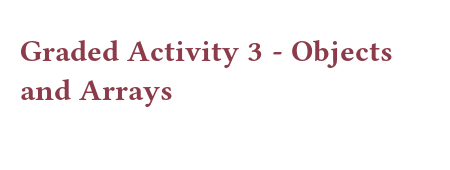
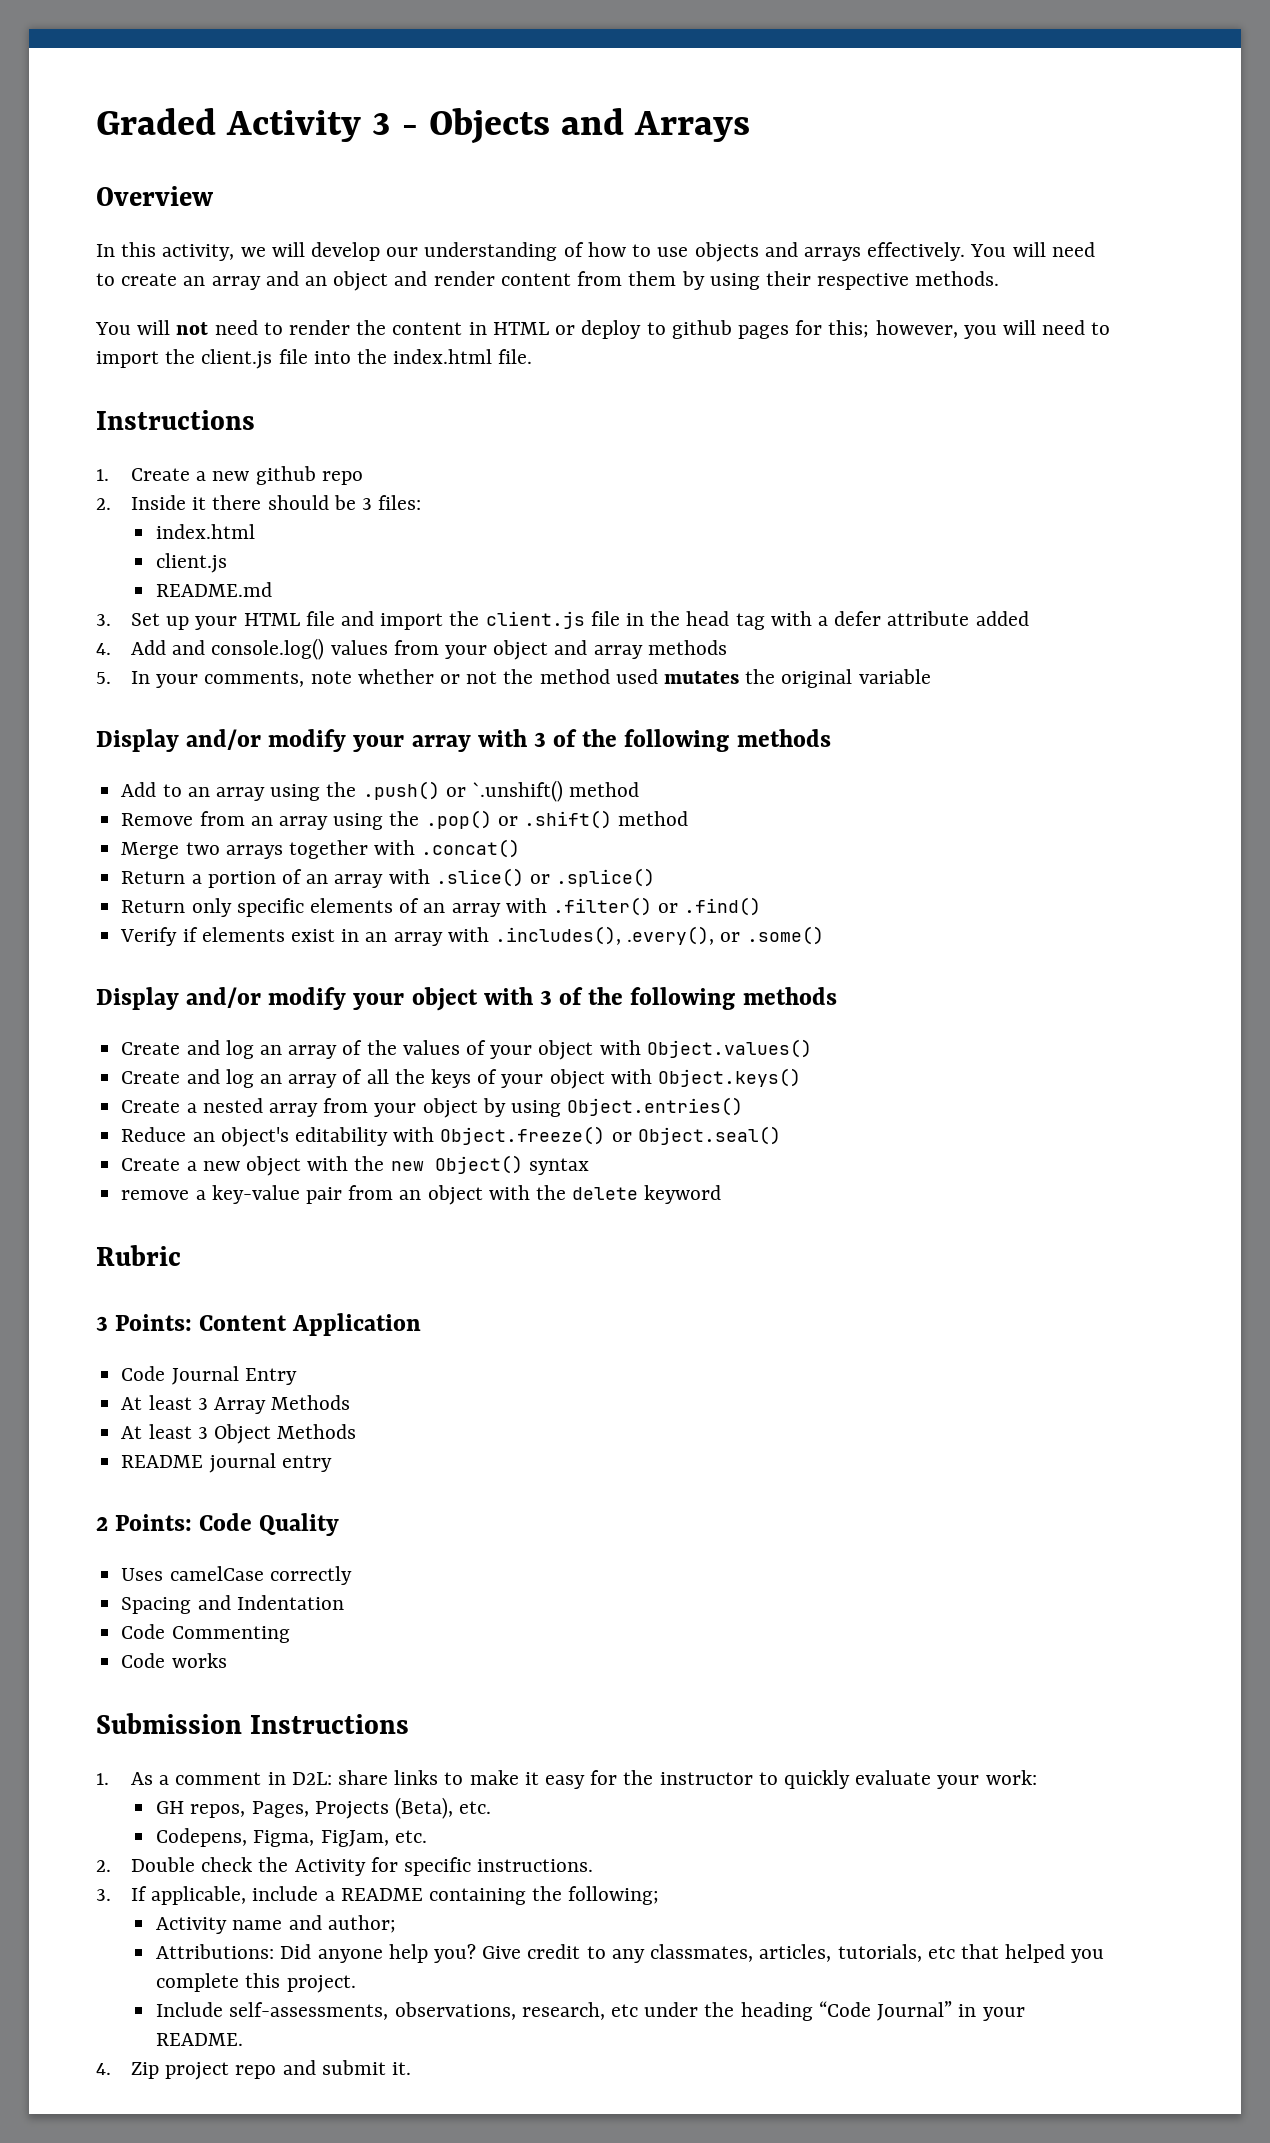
+ Overview
+ In this activity, we will develop our understanding of how to use objects and arrays effectively. You will need to create an array and an object and render content from them by using their respective methods.
+ You will not need to render the content in HTML or deploy to github pages for this; however, you will need to import the client.js file into the index.html file.
+ Instructions
+ 1. Create a new github repo
+ 2. Inside it there should be 3 files:
+ index.html
+ client.js
+ README.md
+ 3. Set up your HTML file and import the client.js file in the head tag with a defer attribute added
+ 4. Add and console.log() values from your object and array methods
+ 5. In your comments, note whether or not the method used mutates the original variable
+ Display and/or modify your array with 3 of the following methods
+ Add to an array using the .push() or `.unshift() method
+ Remove from an array using the .pop() or .shift() method
+ Merge two arrays together with .concat()
+ Return a portion of an array with .slice() or .splice()
+ Return only specific elements of an array with .filter() or .find()
+ Verify if elements exist in an array with .includes(), .every(), or .some()
+ Display and/or modify your object with 3 of the following methods
+ Create and log an array of the values of your object with Object.values()
+ Create and log an array of all the keys of your object with Object.keys()
+ Create a nested array from your object by using Object.entries()
+ Reduce an object's editability with Object.freeze() or Object.seal()
+ Create a new object with the new Object() syntax
+ remove a key-value pair from an object with the delete keyword
+ Rubric
+ 3 Points: Content Application
+ Code Journal Entry
+ At least 3 Array Methods
+ At least 3 Object Methods
+ README journal entry
+ 2 Points: Code Quality
+ Uses camelCase correctly
+ Spacing and Indentation
+ Code Commenting
+ Code works
+ Submission Instructions
+ 1. As a comment in D2L: share links to make it easy for the instructor to quickly evaluate your work:
+ GH repos, Pages, Projects (Beta), etc.
+ Codepens, Figma, FigJam, etc.
+ 2. Double check the Activity for specific instructions.
+ 3. If applicable, include a README containing the following;
+ Activity name and author;
+ Attributions: Did anyone help you? Give credit to any classmates, articles, tutorials, etc that helped you complete this project.
+ Include self-assessments, observations, research, etc under the heading “Code Journal” in your README.
+ 4. Zip project repo and submit it.

